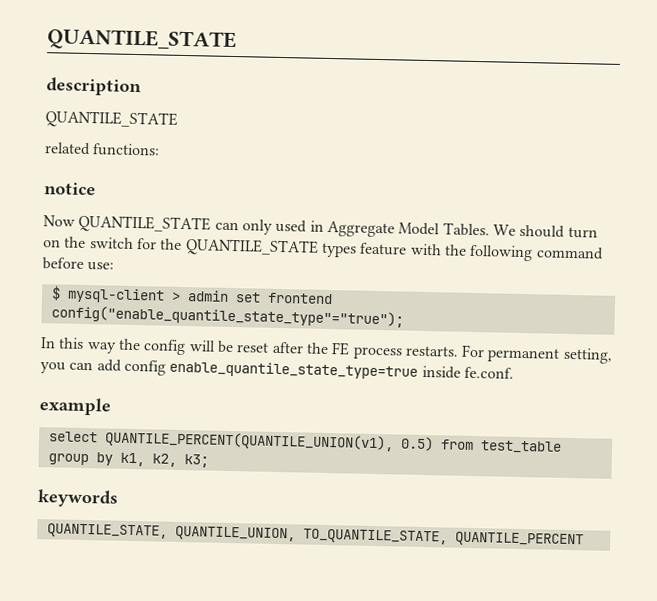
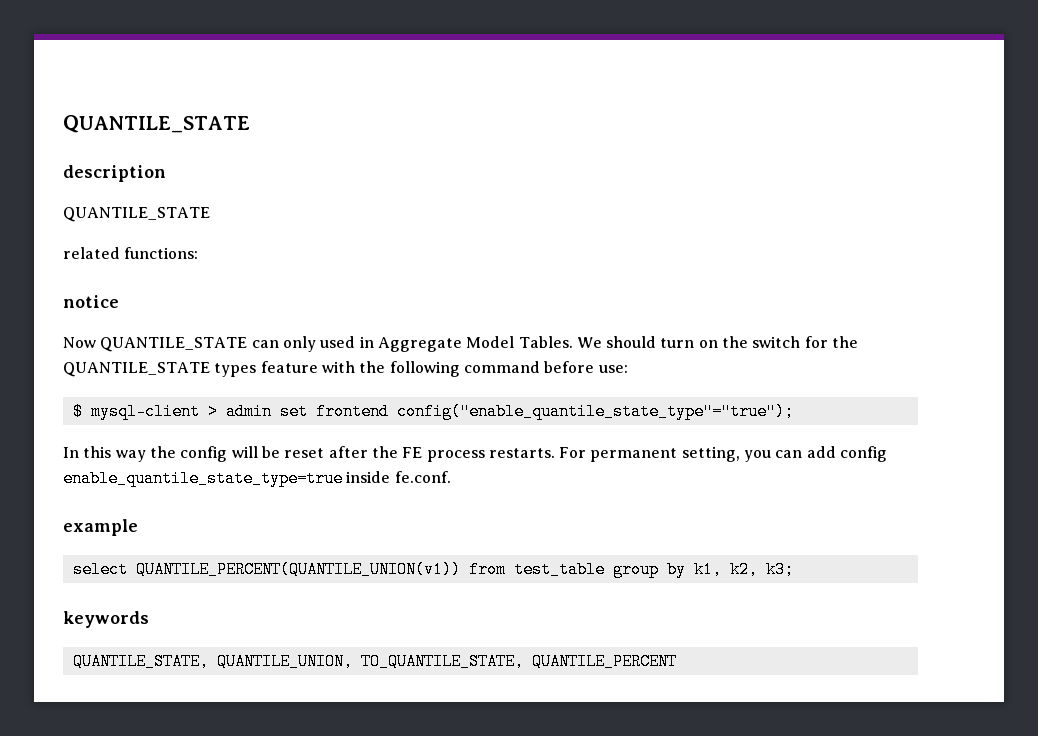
- select QUANTILE_PERCENT(QUANTILE_UNION(v1), 0.5) from test_table group by k1, k2, k3;
+ select QUANTILE_PERCENT(QUANTILE_UNION(v1)) from test_table group by k1, k2, k3;

